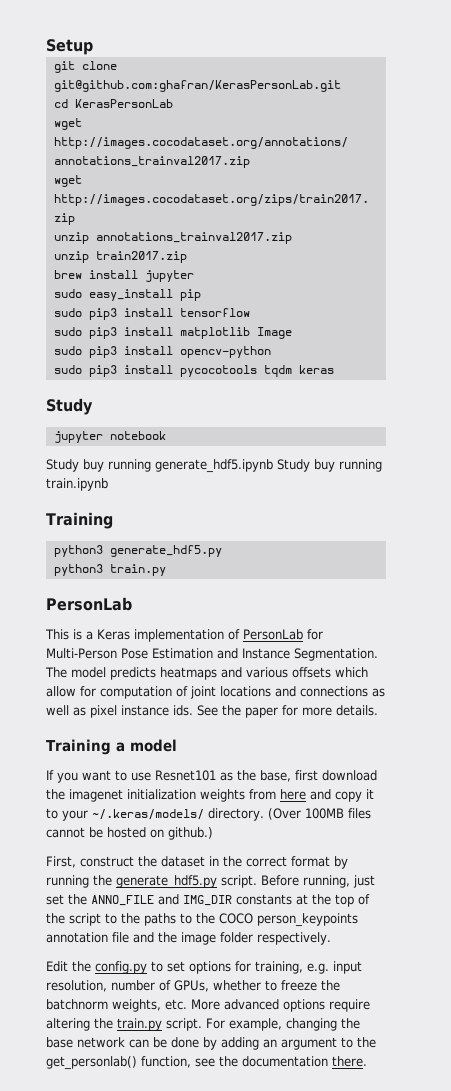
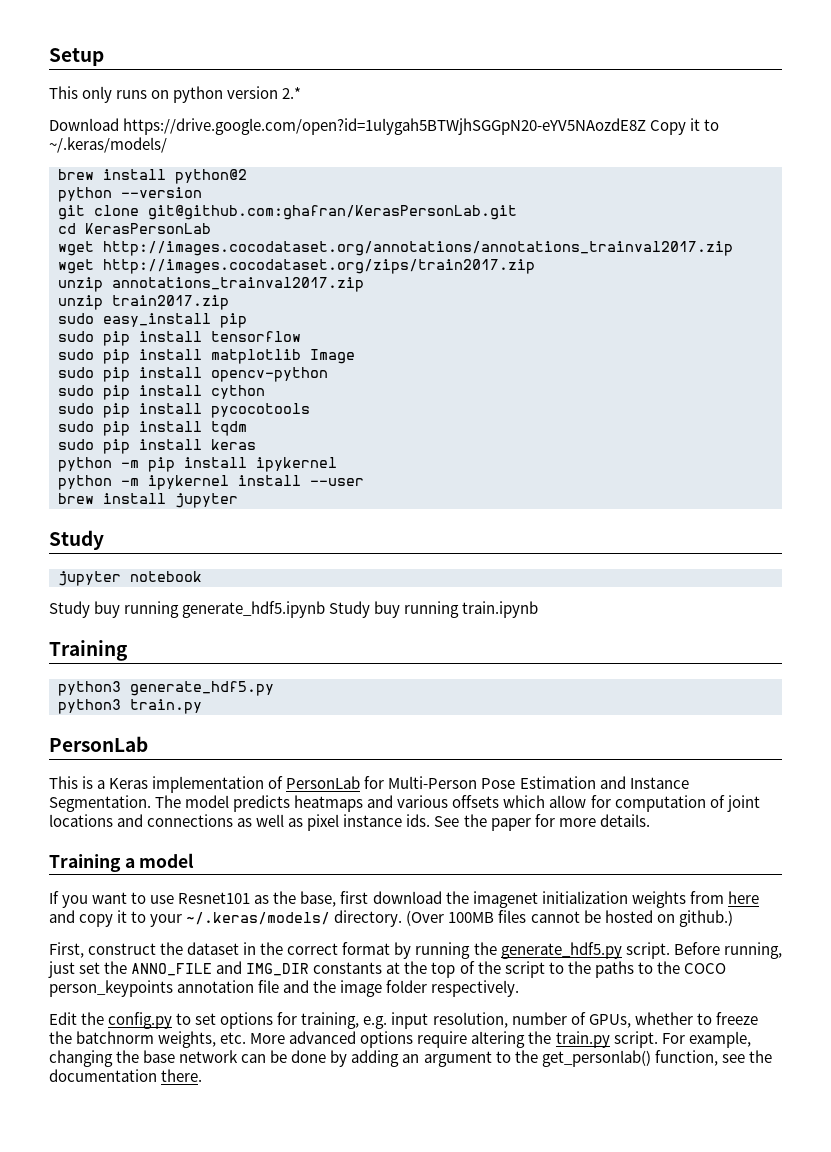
+ This only runs on python version 2.*
+ Download https://drive.google.com/open?id=1ulygah5BTWjhSGGpN20-eYV5NAozdE8Z Copy it to ~/.keras/models/
+ brew install python@2
+ python --version
- brew install jupyter
- sudo pip3 install tensorflow
+ sudo pip install tensorflow
- sudo pip3 install matplotlib Image
+ sudo pip install matplotlib Image
- sudo pip3 install opencv-python
+ sudo pip install opencv-python
- sudo pip3 install pycocotools tqdm keras
+ sudo pip install cython
+ sudo pip install pycocotools
+ sudo pip install tqdm
+ sudo pip install keras
+ python -m pip install ipykernel
+ python -m ipykernel install --user
+ brew install jupyter

